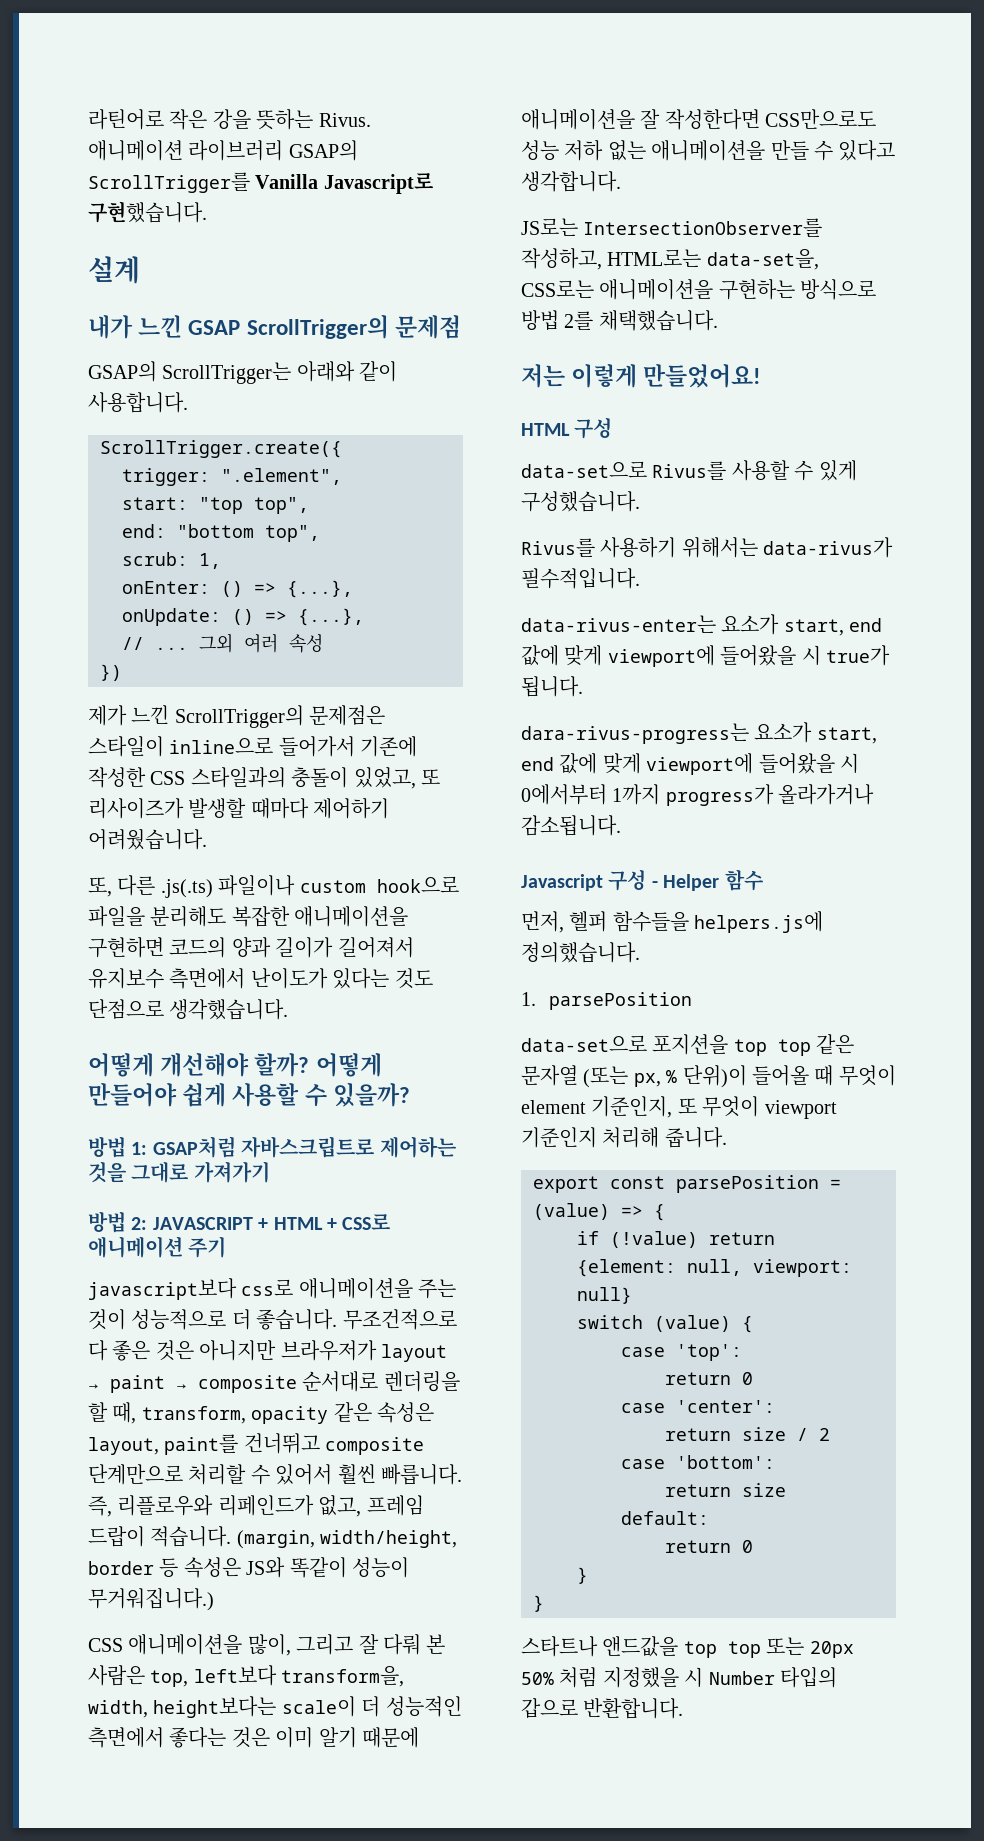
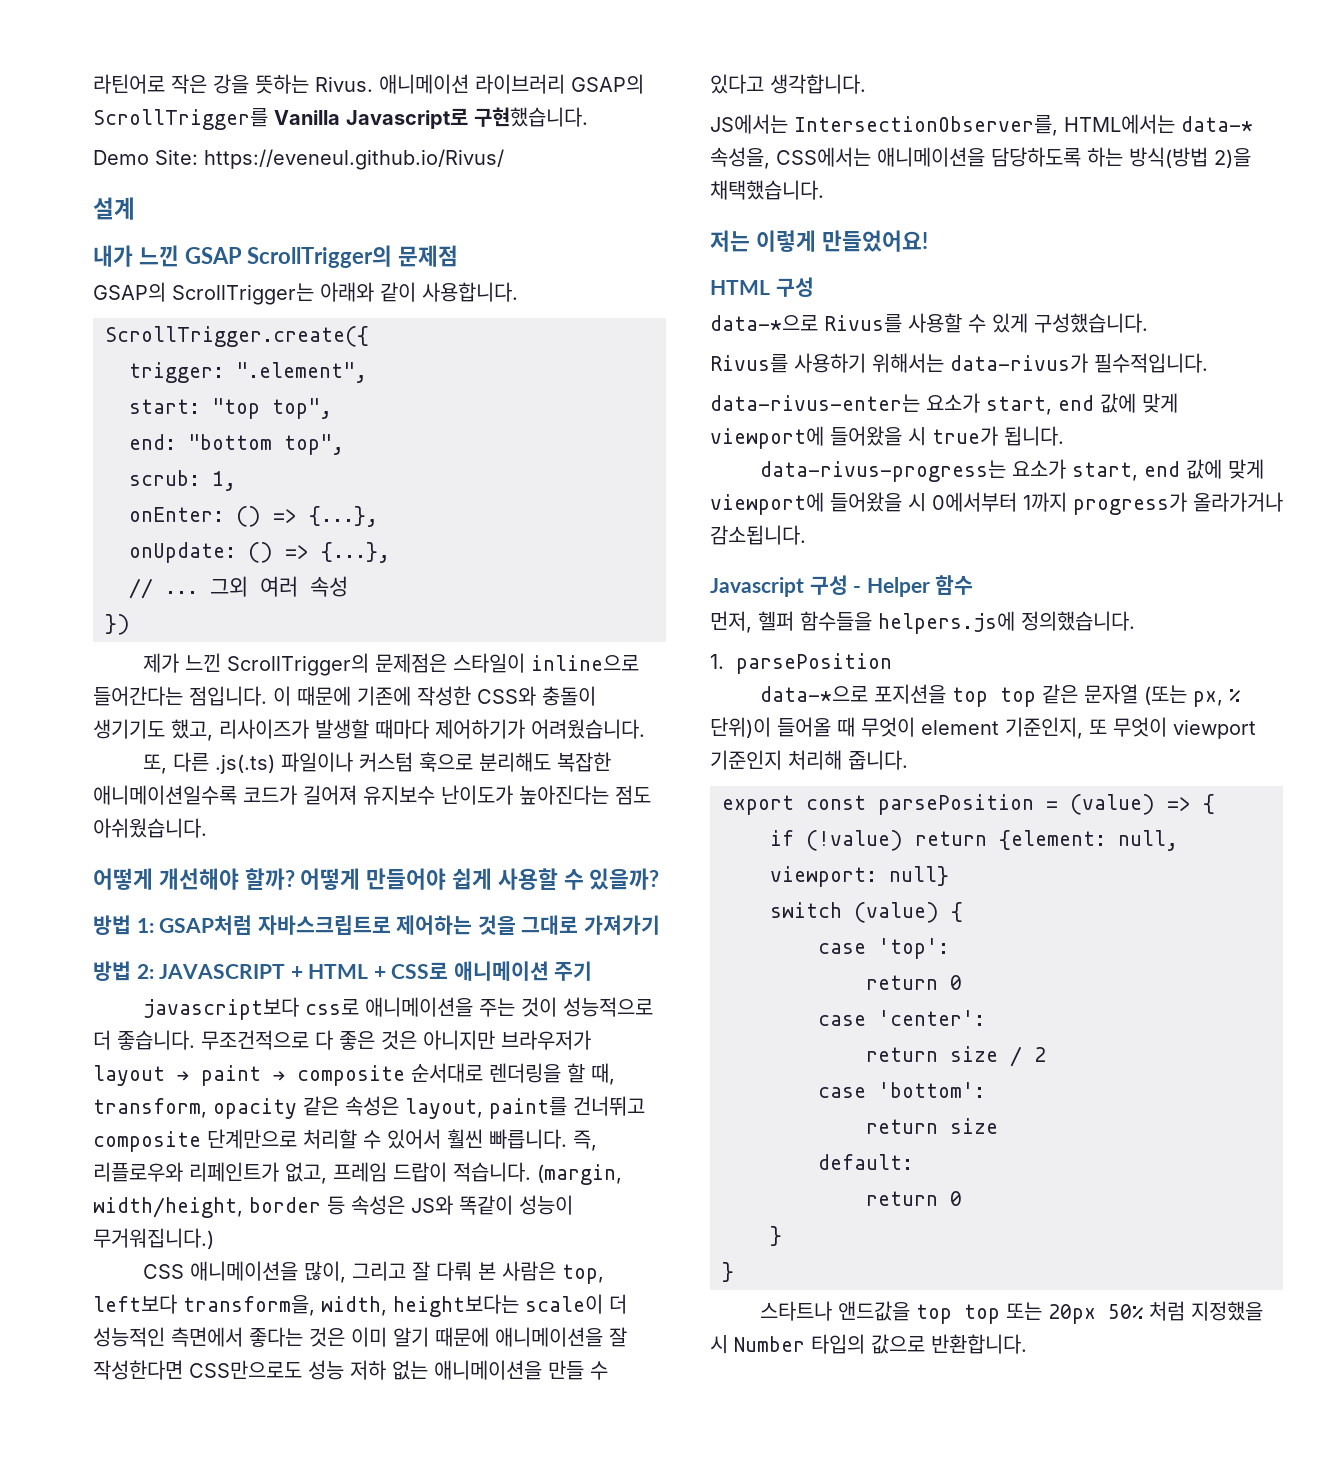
+ Demo Site: https://eveneul.github.io/Rivus/
- 제가 느낀 ScrollTrigger의 문제점은 스타일이 inline으로 들어가서 기존에 작성한 CSS 스타일과의 충돌이 있었고, 또 리사이즈가 발생할 때마다 제어하기 어려웠습니다.
+ 제가 느낀 ScrollTrigger의 문제점은 스타일이 inline으로 들어간다는 점입니다. 이 때문에 기존에 작성한 CSS와 충돌이 생기기도 했고, 리사이즈가 발생할 때마다 제어하기가 어려웠습니다.
- 또, 다른 .js(.ts) 파일이나 custom hook으로 파일을 분리해도 복잡한 애니메이션을 구현하면 코드의 양과 길이가 길어져서 유지보수 측면에서 난이도가 있다는 것도 단점으로 생각했습니다.
+ 또, 다른 .js(.ts) 파일이나 커스텀 훅으로 분리해도 복잡한 애니메이션일수록 코드가 길어져 유지보수 난이도가 높아진다는 점도 아쉬웠습니다.
- 즉, 리플로우와 리페인드가 없고, 프레임 드랍이 적습니다.
+ 즉, 리플로우와 리페인트가 없고, 프레임 드랍이 적습니다.
- JS로는 IntersectionObserver를 작성하고, HTML로는 data-set을, CSS로는 애니메이션을 구현하는 방식으로 방법 2를 채택했습니다.
+ JS에서는 IntersectionObserver를, HTML에서는 data-* 속성을, CSS에서는 애니메이션을 담당하도록 하는 방식(방법 2)을 채택했습니다.
- data-set으로 Rivus를 사용할 수 있게 구성했습니다.
+ data-*으로 Rivus를 사용할 수 있게 구성했습니다.
- dara-rivus-progress는 요소가 start, end 값에 맞게 viewport에 들어왔을 시 0에서부터 1까지 progress가 올라가거나 감소됩니다.
+ data-rivus-progress는 요소가 start, end 값에 맞게 viewport에 들어왔을 시 0에서부터 1까지 progress가 올라가거나 감소됩니다.
- data-set으로 포지션을 top top 같은 문자열 (또는 px, % 단위)이 들어올 때 무엇이 element 기준인지, 또 무엇이 viewport 기준인지 처리해 줍니다.
+ data-*으로 포지션을 top top 같은 문자열 (또는 px, % 단위)이 들어올 때 무엇이 element 기준인지, 또 무엇이 viewport 기준인지 처리해 줍니다.
- 스타트나 앤드값을 top top 또는 20px 50% 처럼 지정했을 시 Number 타입의 갑으로 반환합니다.
+ 스타트나 앤드값을 top top 또는 20px 50% 처럼 지정했을 시 Number 타입의 값으로 반환합니다.

